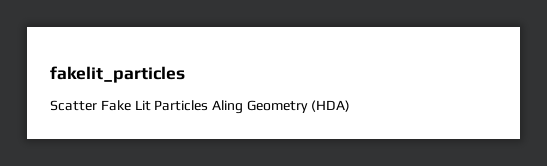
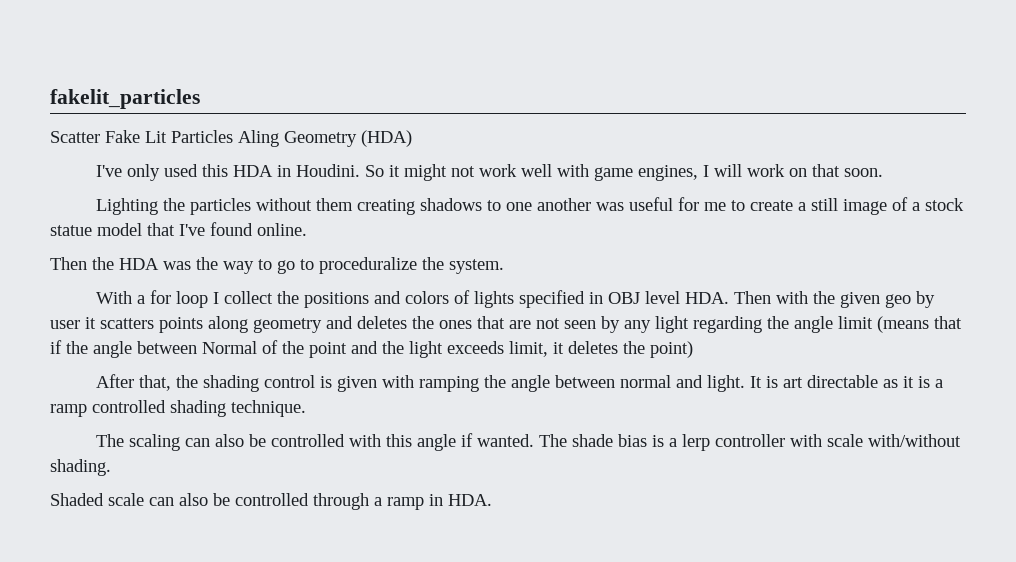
+ I've only used this HDA in Houdini. So it might not work well with game engines, I will work on that soon.
+ Lighting the particles without them creating shadows to one another was useful for me to create a still image of a stock statue model that I've found online.
+ Then the HDA was the way to go to proceduralize the system.
+ With a for loop I collect the positions and colors of lights specified in OBJ level HDA. Then with the given geo by user it scatters points along geometry and deletes the ones that are not seen by any light regarding the angle limit (means that if the angle between Normal of the point and the light exceeds limit, it deletes the point)
+ After that, the shading control is given with ramping the angle between normal and light. It is art directable as it is a ramp controlled shading technique.
+ The scaling can also be controlled with this angle if wanted. The shade bias is a lerp controller with scale with/without shading.
+ Shaded scale can also be controlled through a ramp in HDA.

